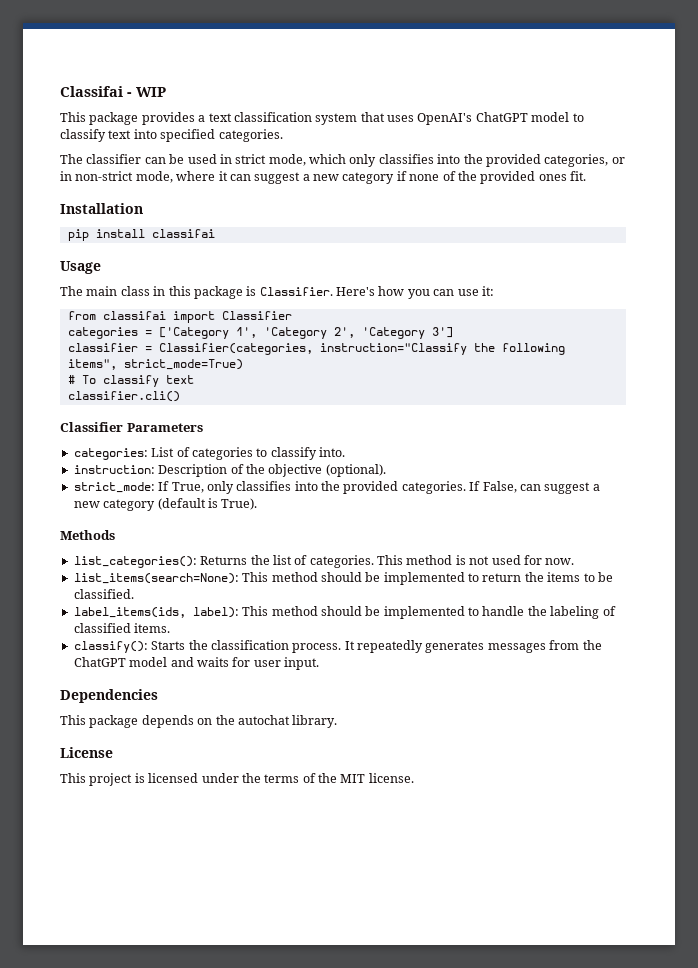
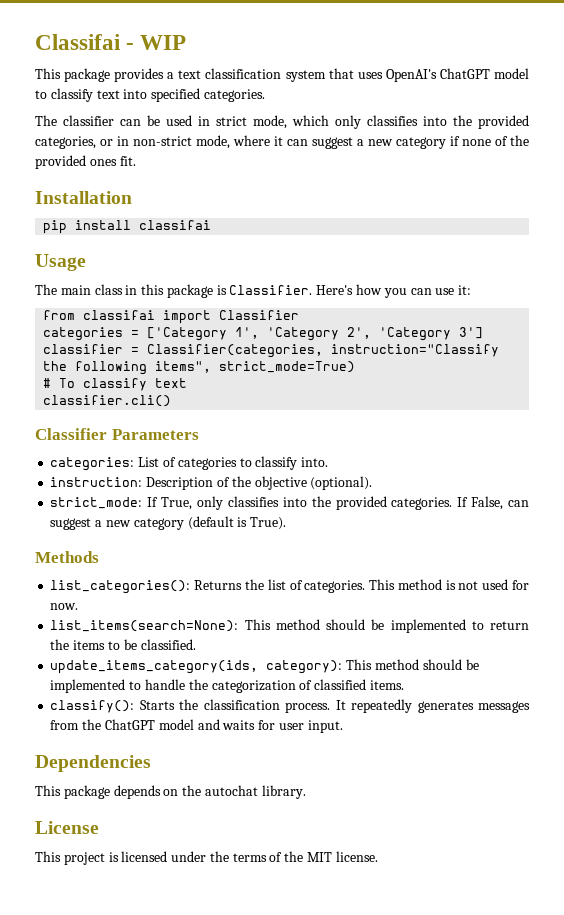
- label_items(ids, label): This method should be implemented to handle the labeling of classified items.
+ update_items_category(ids, category): This method should be implemented to handle the categorization of classified items.

